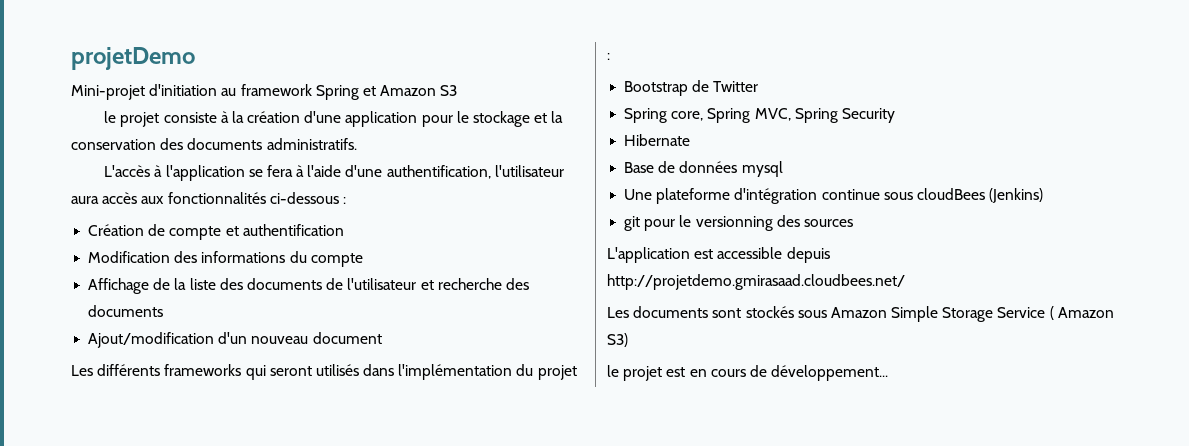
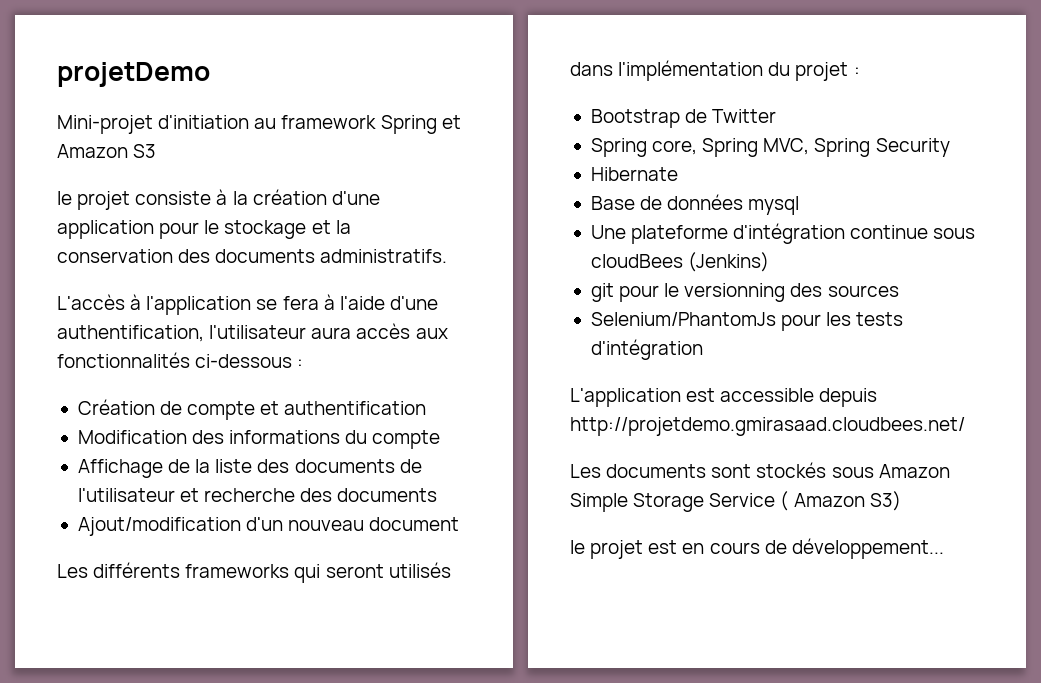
+ Selenium/PhantomJs pour les tests d'intégration

